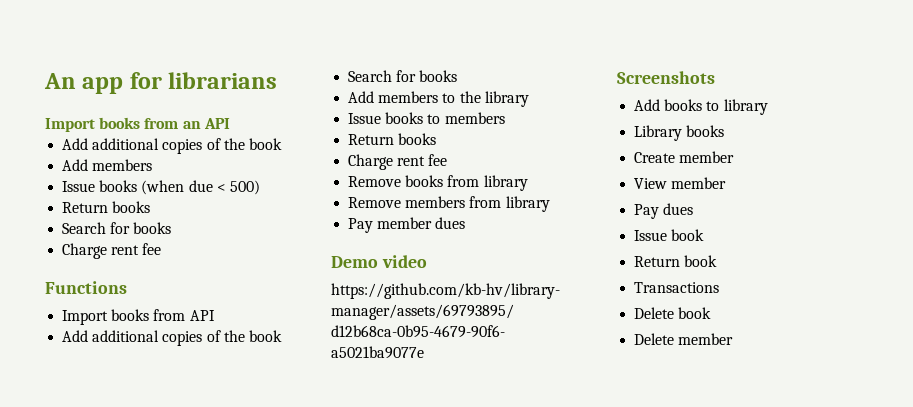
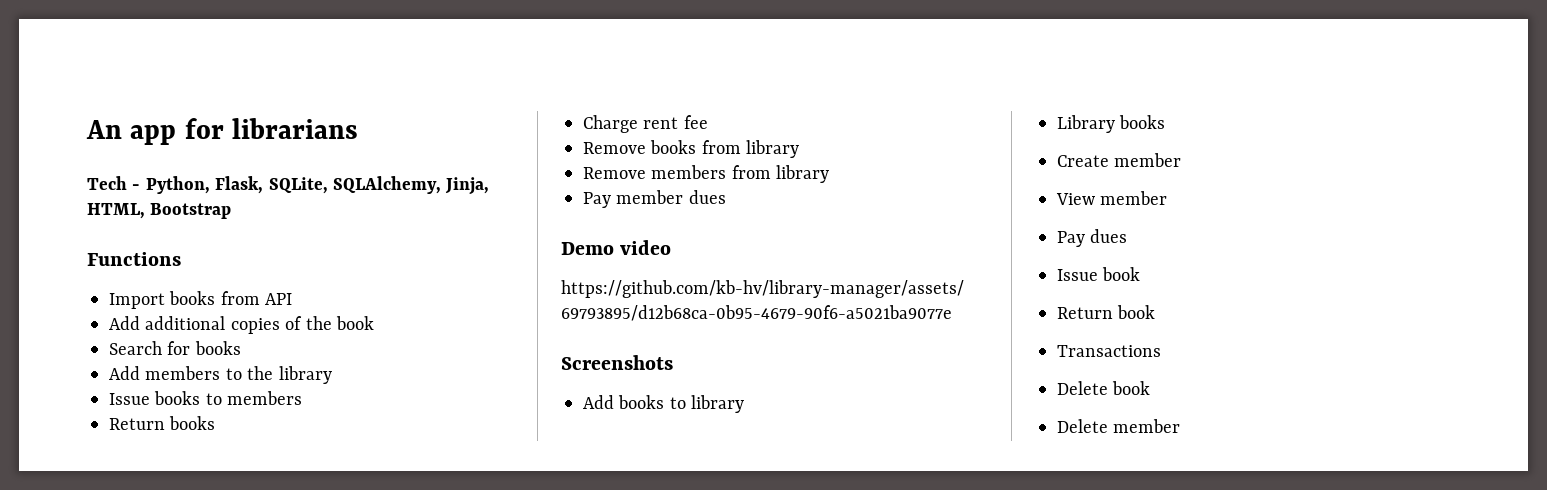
- Import books from an API
- Add additional copies of the book
- Add members
- Issue books (when due < 500)
- Return books
- Search for books
- Charge rent fee
+ Tech - Python, Flask, SQLite, SQLAlchemy, Jinja, HTML, Bootstrap

